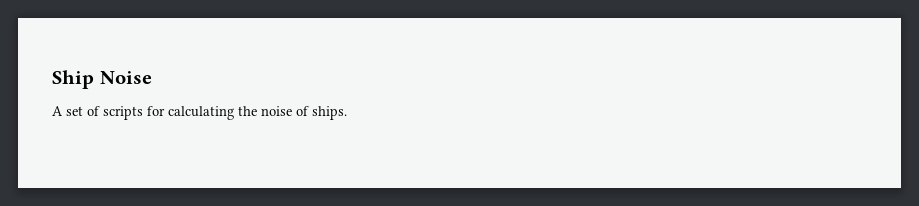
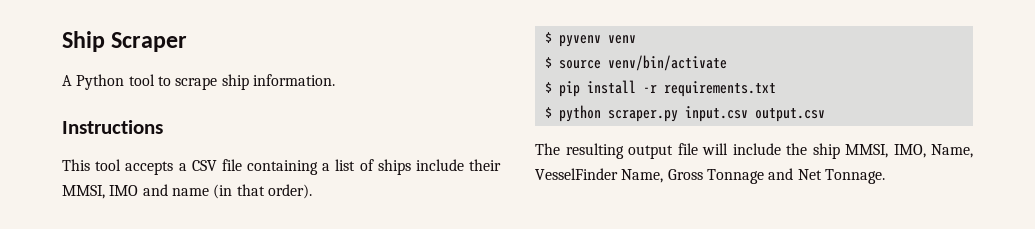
- Ship Noise
+ Ship Scraper
- A set of scripts for calculating the noise of ships.
+ A Python tool to scrape ship information.
+ Instructions
+ This tool accepts a CSV file containing a list of ships include their MMSI, IMO and name (in that order).
+ $ pyvenv venv
+ $ source venv/bin/activate
+ $ pip install -r requirements.txt
+ $ python scraper.py input.csv output.csv
+ The resulting output file will include the ship MMSI, IMO, Name, VesselFinder Name, Gross Tonnage and Net Tonnage.

